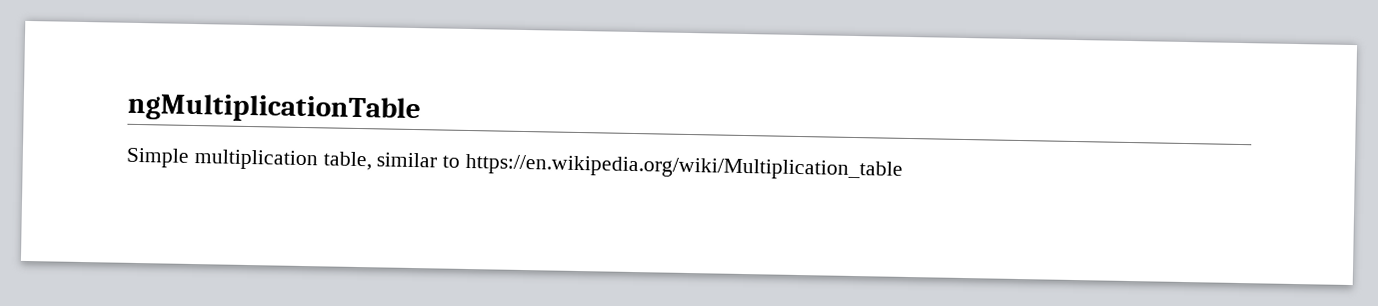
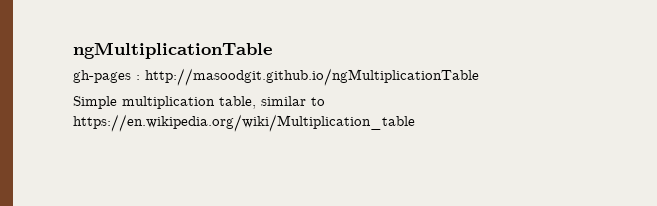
+ gh-pages : http://masoodgit.github.io/ngMultiplicationTable

